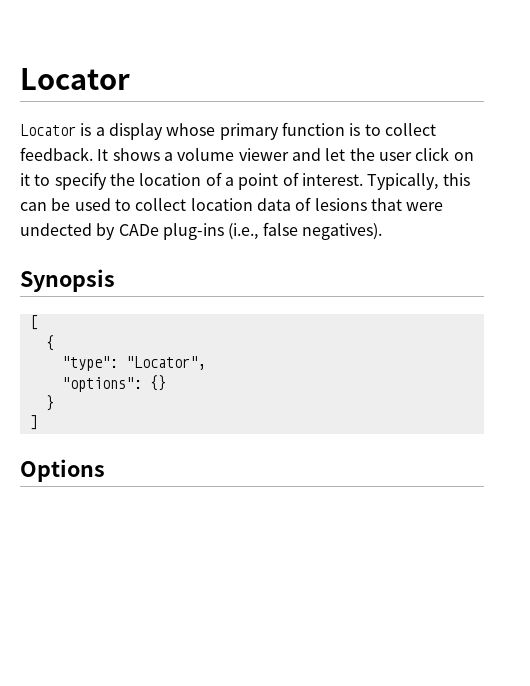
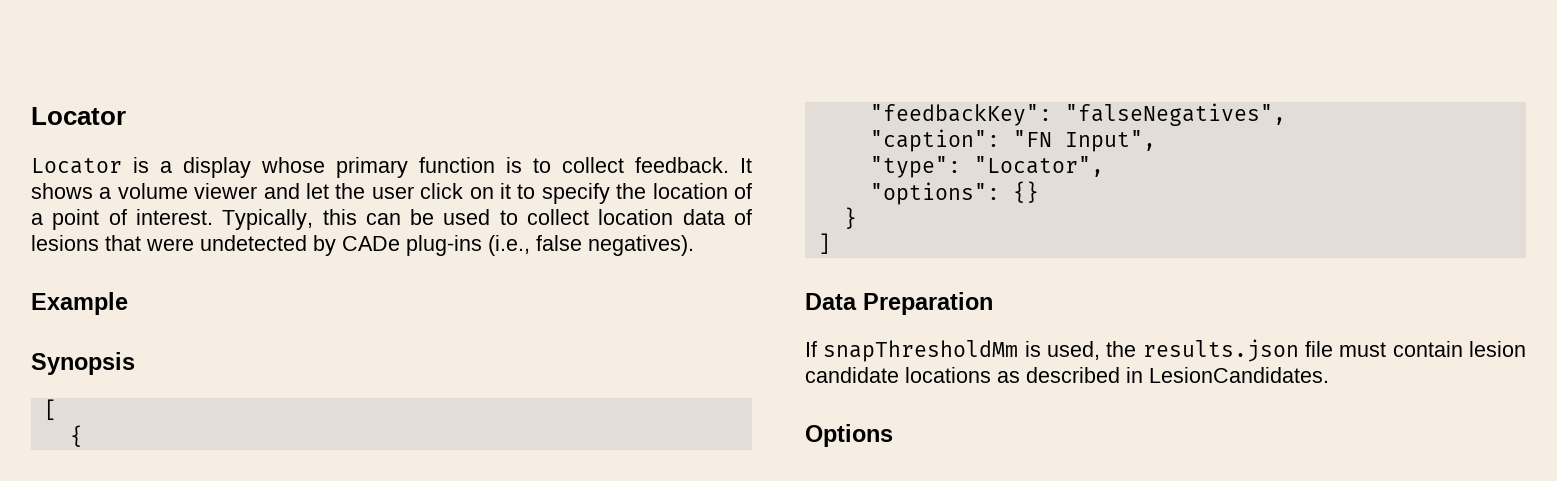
- Typically, this can be used to collect location data of lesions that were undected by CADe plug-ins (i.e., false negatives).
+ Typically, this can be used to collect location data of lesions that were undetected by CADe plug-ins (i.e., false negatives).
+ Example
+ "feedbackKey": "falseNegatives",
+ "caption": "FN Input",
+ Data Preparation
+ If snapThresholdMm is used, the results.json file must contain lesion candidate locations as described in LesionCandidates.

